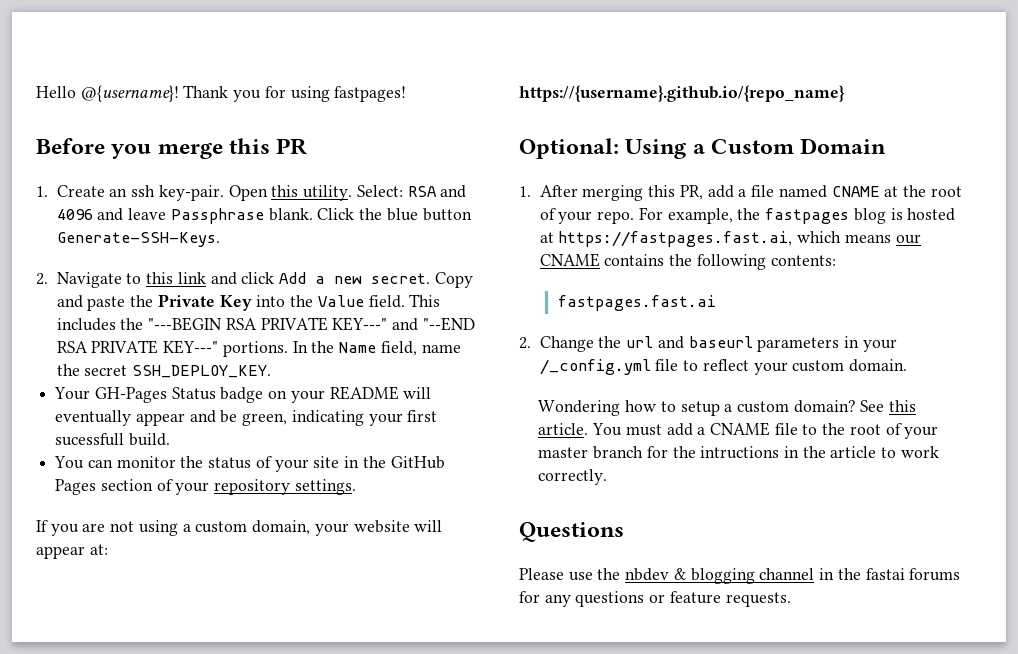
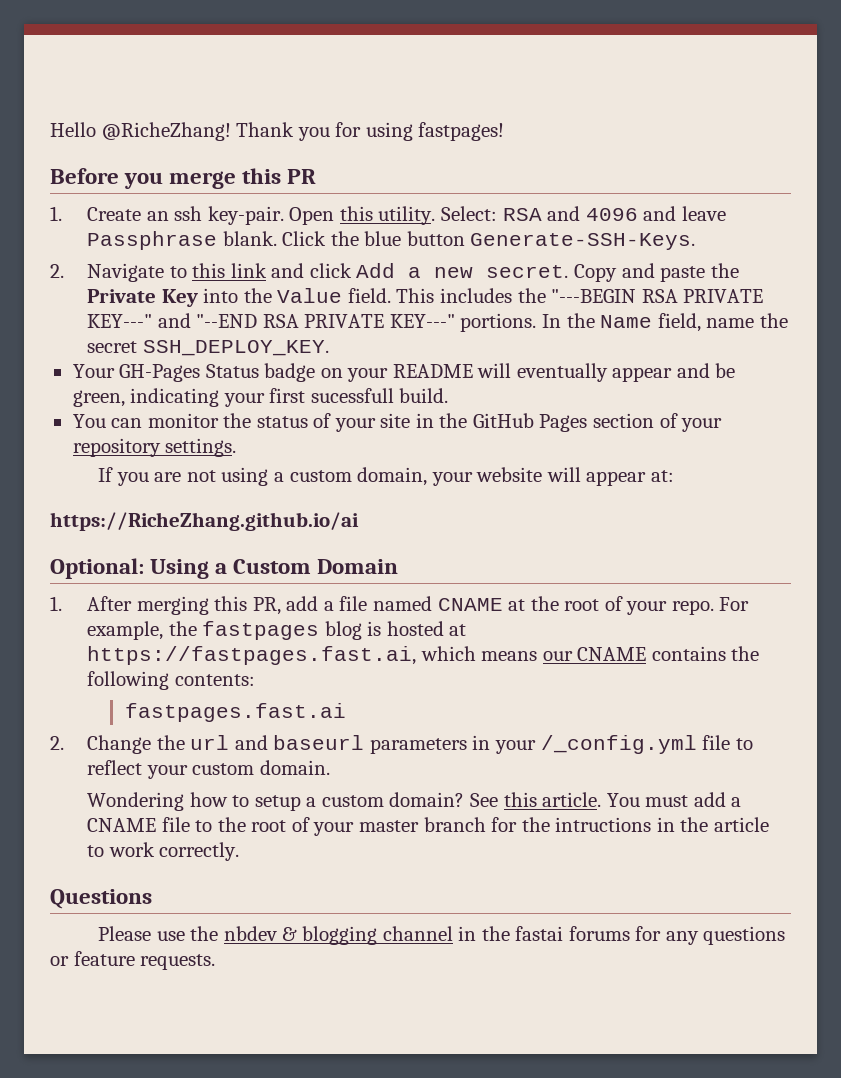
- Hello @{username}!
+ Hello @RicheZhang!
- https://{username}.github.io/{repo_name}
+ https://RicheZhang.github.io/ai

